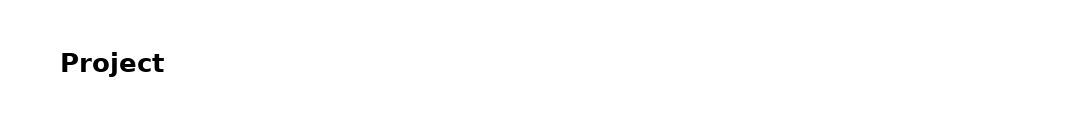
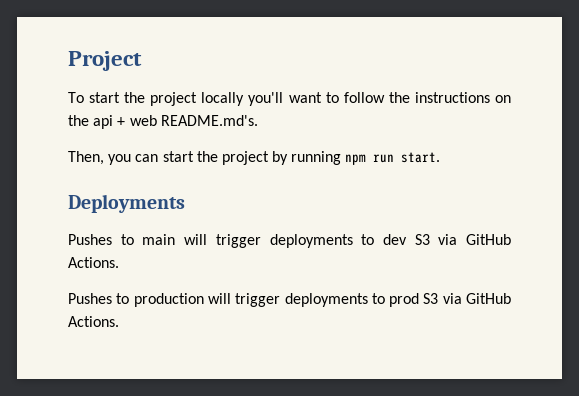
+ To start the project locally you'll want to follow the instructions on the api + web README.md's.
+ Then, you can start the project by running npm run start.
+ Deployments
+ Pushes to main will trigger deployments to dev S3 via GitHub Actions.
+ Pushes to production will trigger deployments to prod S3 via GitHub Actions.

